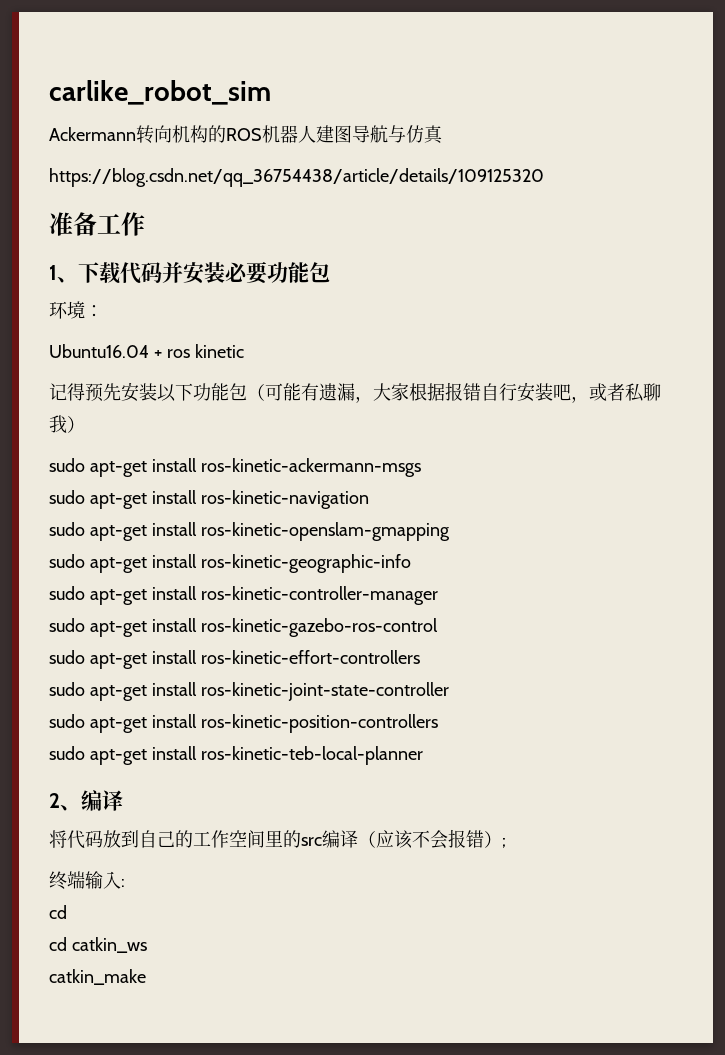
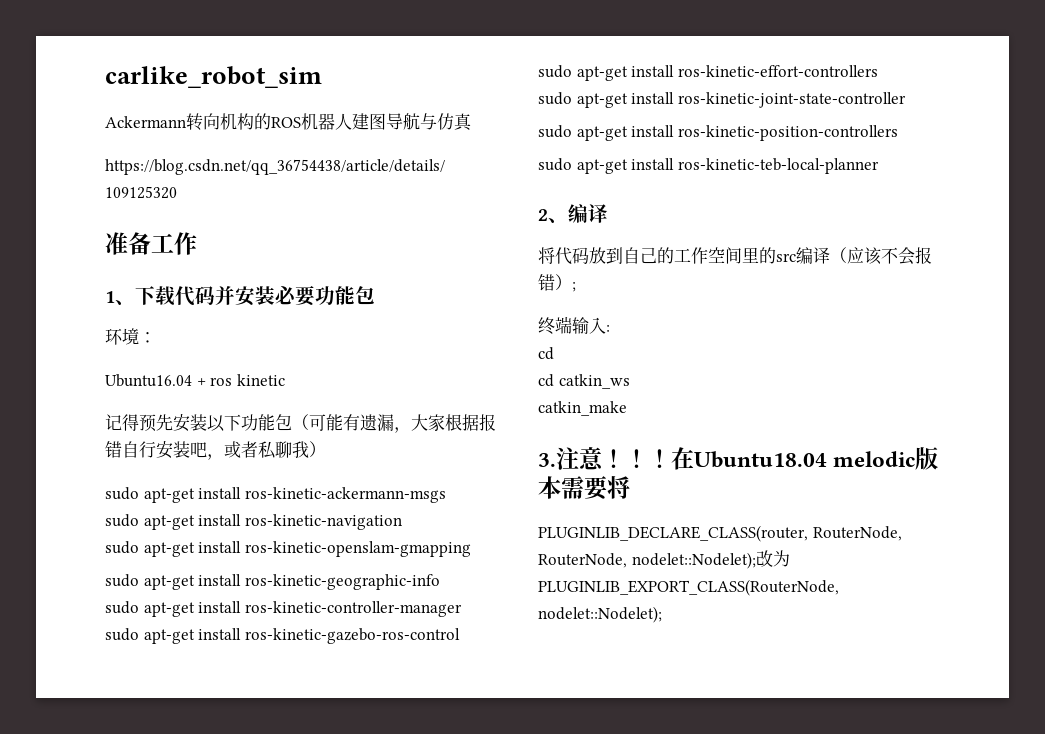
+ 3.注意！！！在Ubuntu18.04 melodic版本需要将
+ PLUGINLIB_DECLARE_CLASS(router, RouterNode, RouterNode, nodelet::Nodelet);改为PLUGINLIB_EXPORT_CLASS(RouterNode, nodelet::Nodelet);

